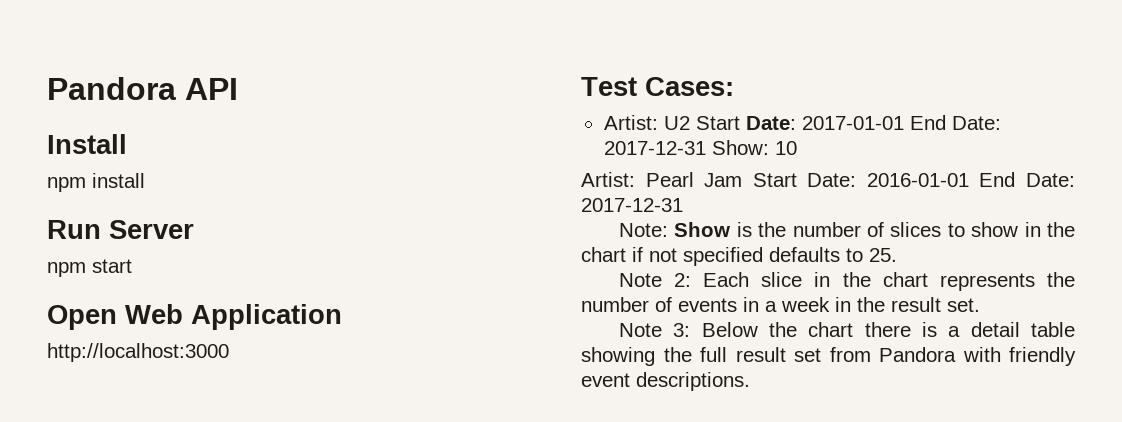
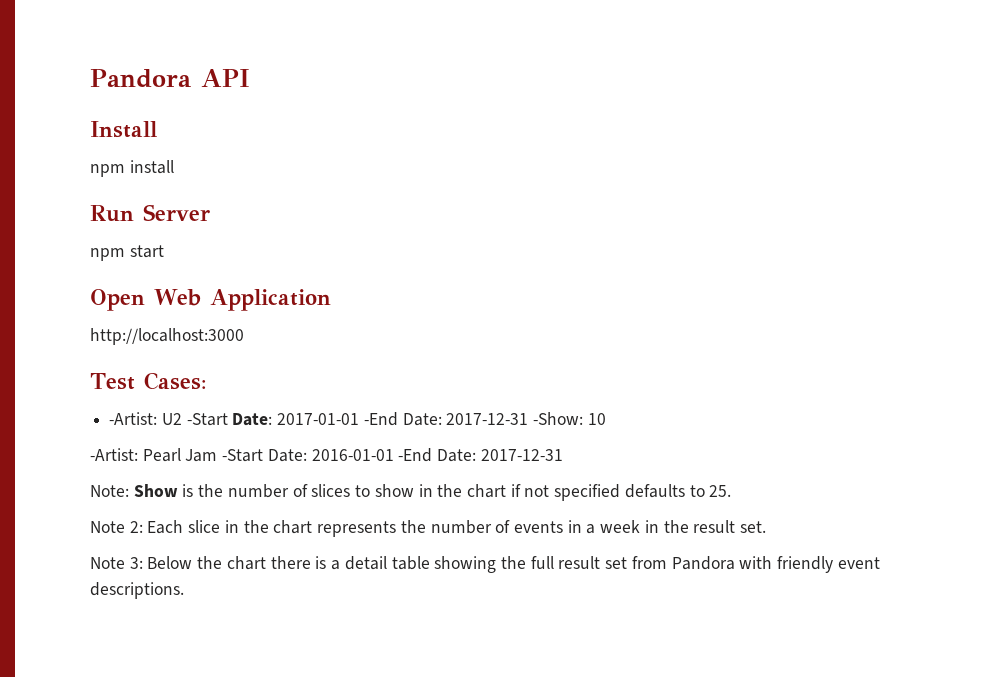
- Artist: U2 Start Date: 2017-01-01 End Date: 2017-12-31 Show: 10
+ -Artist: U2 -Start Date: 2017-01-01 -End Date: 2017-12-31 -Show: 10
- Artist: Pearl Jam Start Date: 2016-01-01 End Date: 2017-12-31
+ -Artist: Pearl Jam -Start Date: 2016-01-01 -End Date: 2017-12-31

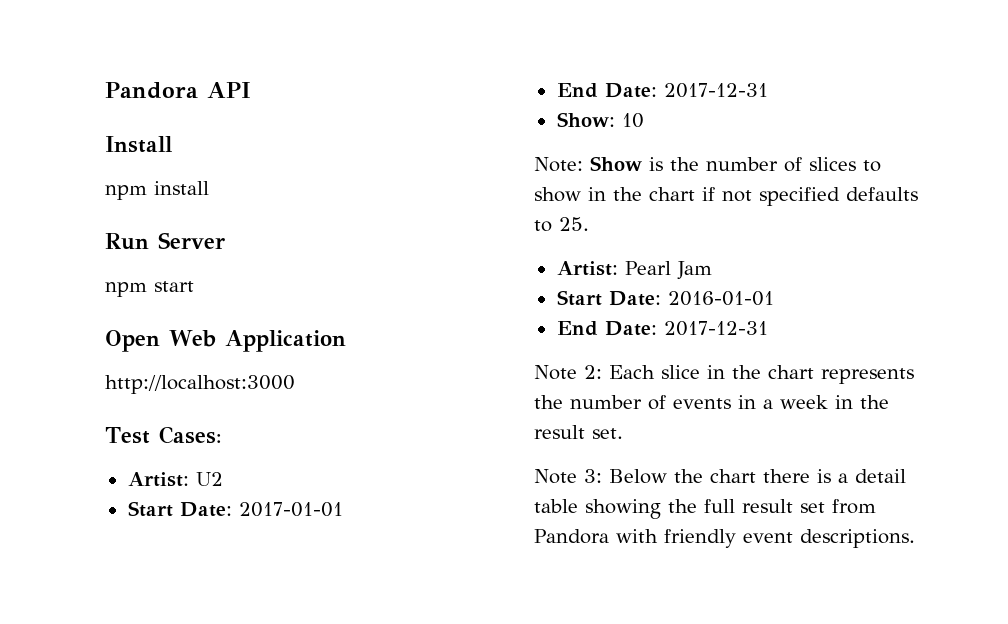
- -Artist: U2 -Start Date: 2017-01-01 -End Date: 2017-12-31 -Show: 10
+ Artist: U2
+ Start Date: 2017-01-01
+ End Date: 2017-12-31
+ Show: 10
- -Artist: Pearl Jam -Start Date: 2016-01-01 -End Date: 2017-12-31
+ Artist: Pearl Jam
+ Start Date: 2016-01-01
+ End Date: 2017-12-31

